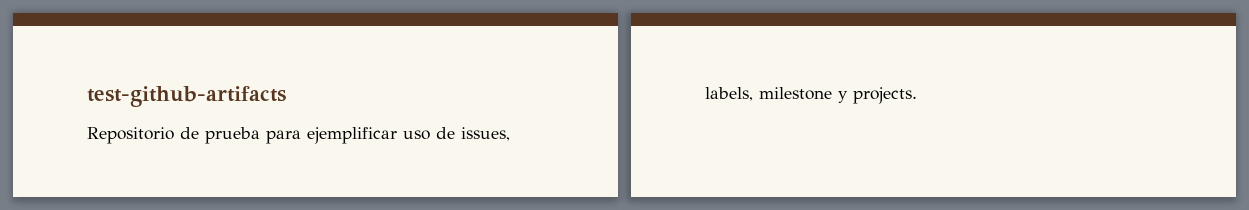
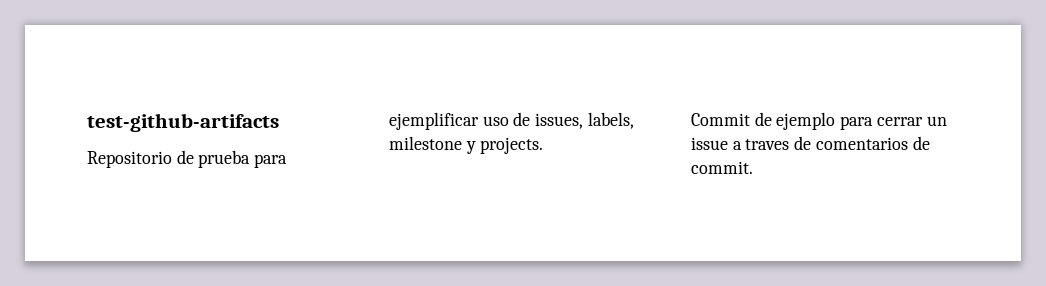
+ Commit de ejemplo para cerrar un issue a traves de comentarios de commit.

